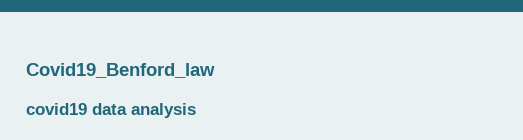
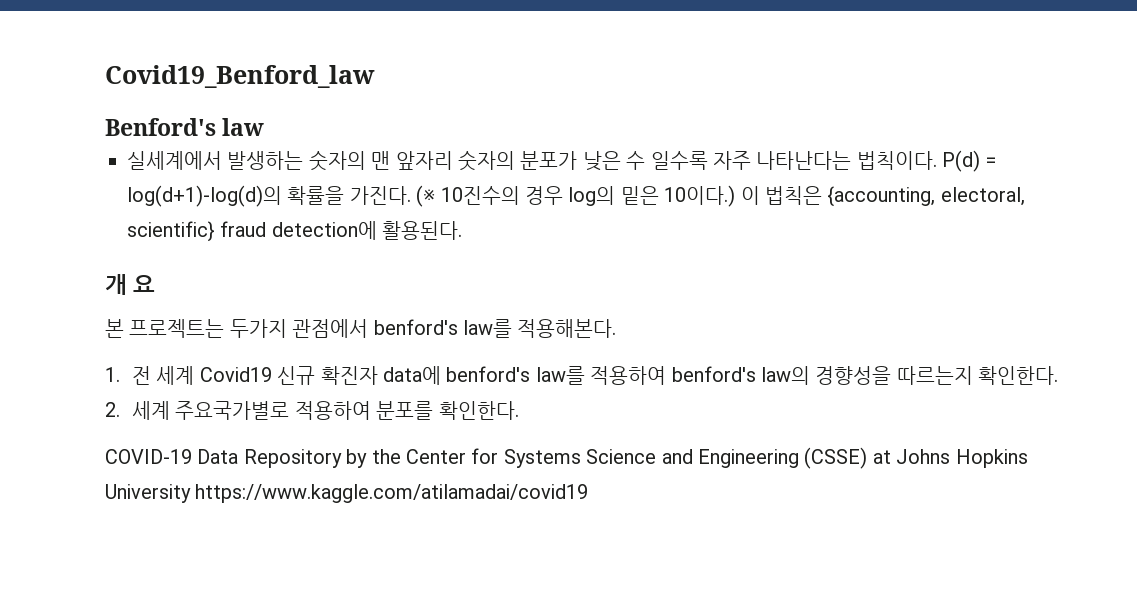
- covid19 data analysis
+ Benford's law
+ 실세계에서 발생하는 숫자의 맨 앞자리 숫자의 분포가 낮은 수 일수록 자주 나타난다는 법칙이다. P(d) = log(d+1)-log(d)의 확률을 가진다. (※ 10진수의 경우 log의 밑은 10이다.) 이 법칙은 {accounting, electoral, scientific} fraud detection에 활용된다.
+ 개 요
+ 본 프로젝트는 두가지 관점에서 benford's law를 적용해본다.
+ 1. 전 세계 Covid19 신규 확진자 data에 benford's law를 적용하여 benford's law의 경향성을 따르는지 확인한다.
+ 2. 세계 주요국가별로 적용하여 분포를 확인한다.
+ COVID-19 Data Repository by the Center for Systems Science and Engineering (CSSE) at Johns Hopkins University https://www.kaggle.com/atilamadai/covid19

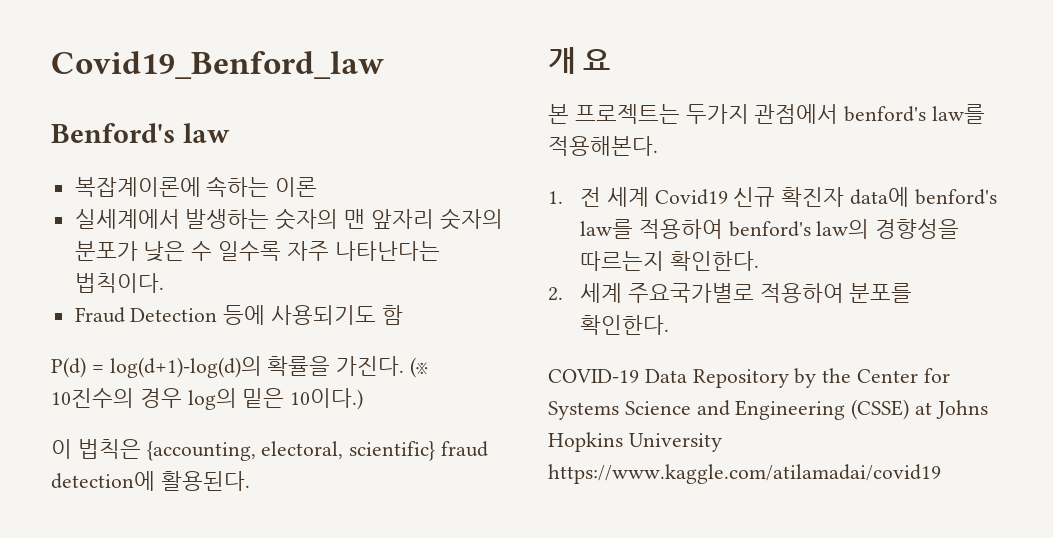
+ 복잡계이론에 속하는 이론
- 실세계에서 발생하는 숫자의 맨 앞자리 숫자의 분포가 낮은 수 일수록 자주 나타난다는 법칙이다. P(d) = log(d+1)-log(d)의 확률을 가진다.
+ 실세계에서 발생하는 숫자의 맨 앞자리 숫자의 분포가 낮은 수 일수록 자주 나타난다는 법칙이다.
+ Fraud Detection 등에 사용되기도 함
+ P(d) = log(d+1)-log(d)의 확률을 가진다.
- (※ 10진수의 경우 log의 밑은 10이다.) 이 법칙은 {accounting, electoral, scientific} fraud detection에 활용된다.
+ (※ 10진수의 경우 log의 밑은 10이다.)
+ 이 법칙은 {accounting, electoral, scientific} fraud detection에 활용된다.

